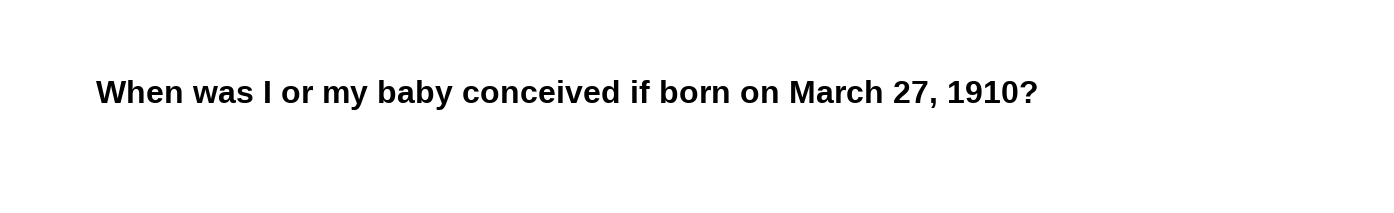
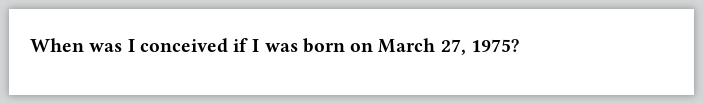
- When was I or my baby conceived if born on March 27, 1910?
+ When was I conceived if I was born on March 27, 1975?

